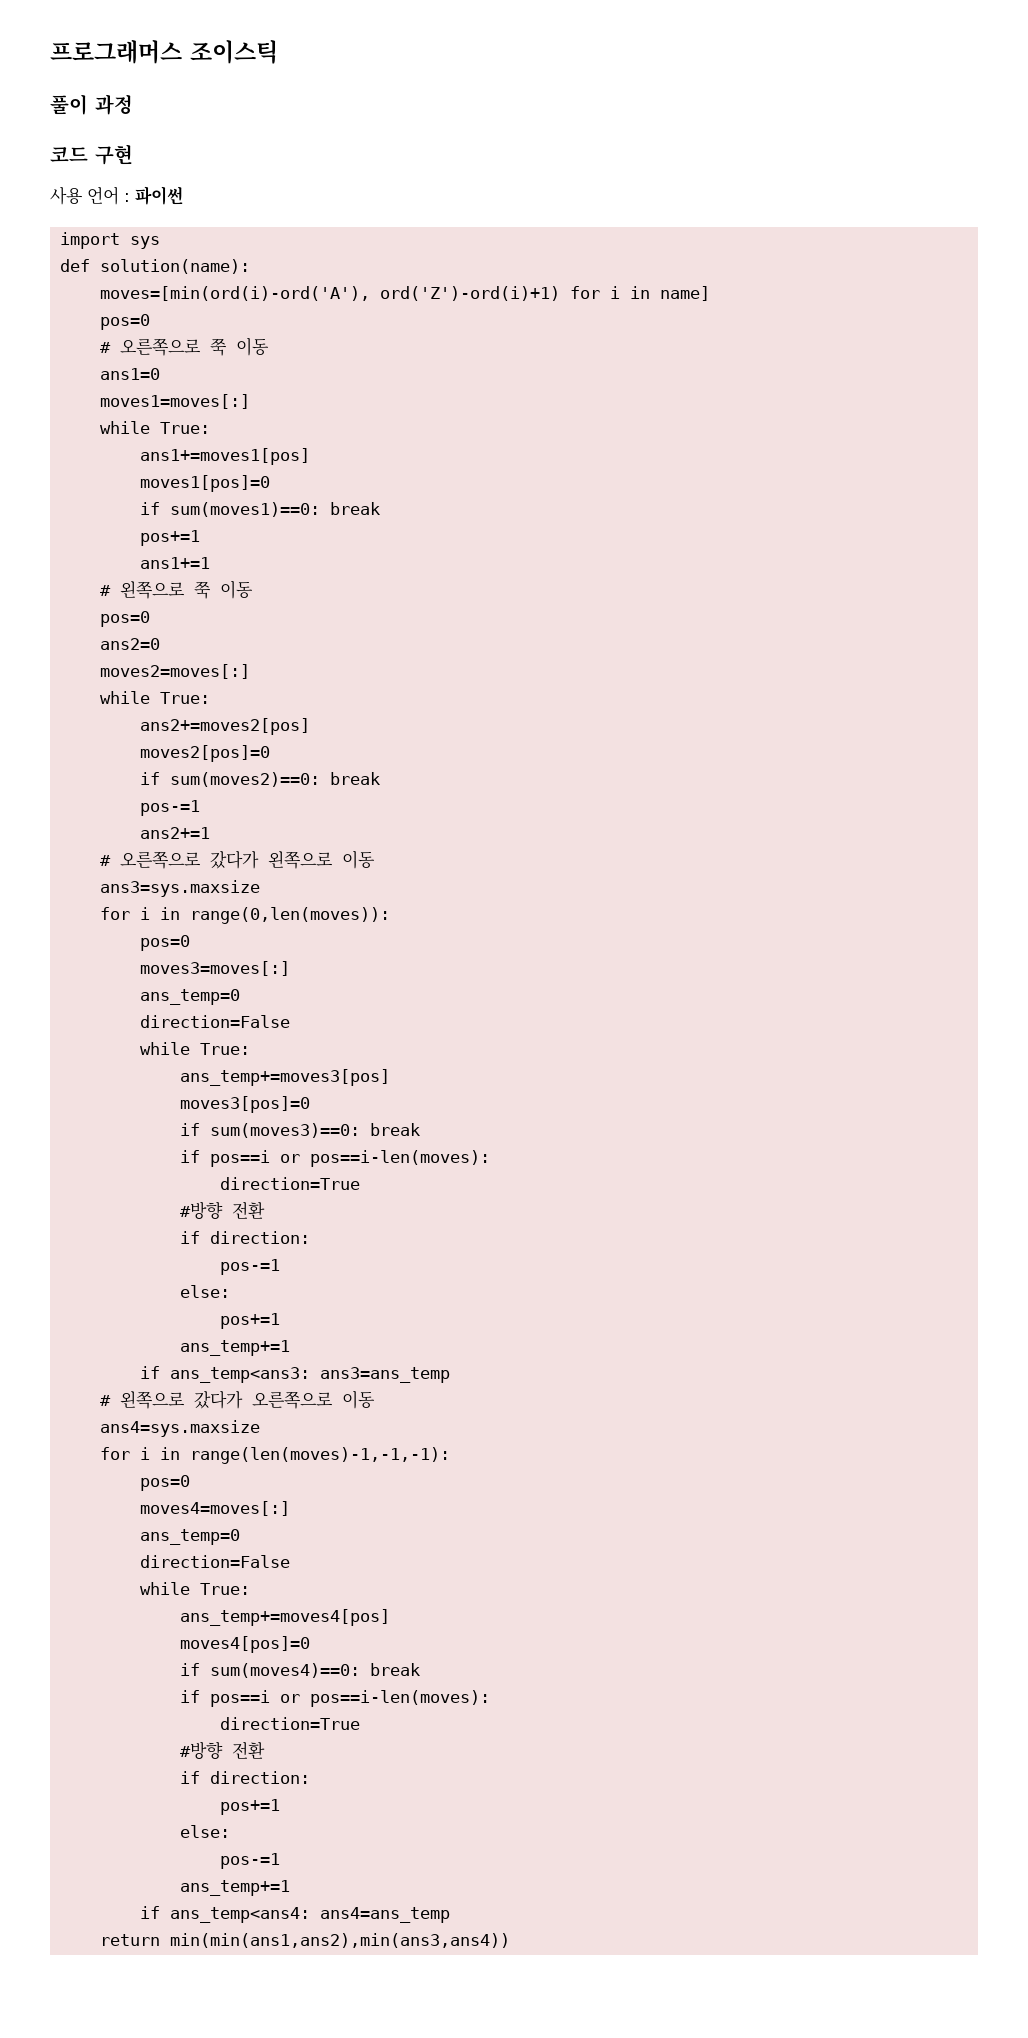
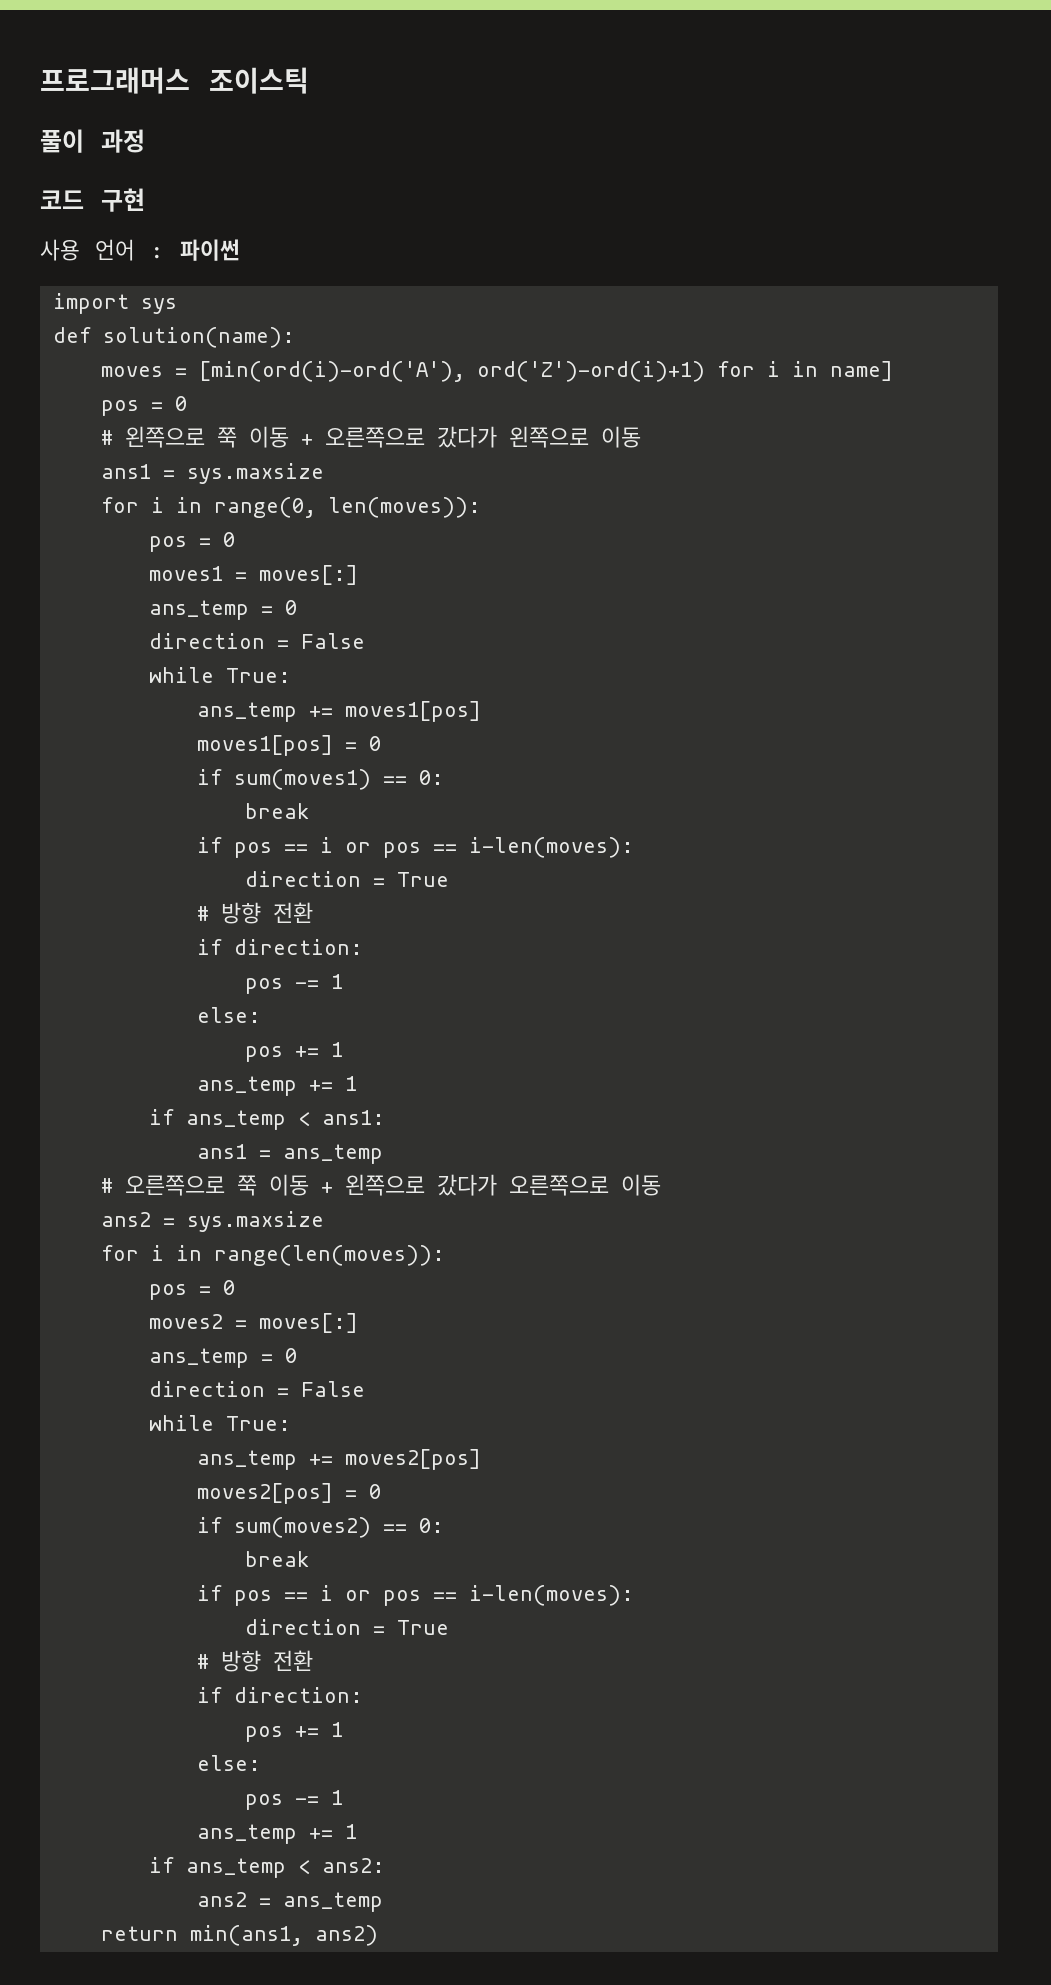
- moves=[min(ord(i)-ord('A'), ord('Z')-ord(i)+1) for i in name]
- pos=0
- # 오른쪽으로 쭉 이동
- ans1=0
- moves1=moves[:]
+ moves = [min(ord(i)-ord('A'), ord('Z')-ord(i)+1) for i in name]
+ pos = 0
+ # 왼쪽으로 쭉 이동 + 오른쪽으로 갔다가 왼쪽으로 이동
+ ans1 = sys.maxsize
+ for i in range(0, len(moves)):
+ pos = 0
+ moves1 = moves[:]
+ ans_temp = 0
+ direction = False
  while True:
- ans1+=moves1[pos]
- moves1[pos]=0
- if sum(moves1)==0: break
- pos+=1
- ans1+=1
- # 왼쪽으로 쭉 이동
- pos=0
- ans2=0
- moves2=moves[:]
+ ans_temp += moves1[pos]
+ moves1[pos] = 0
+ if sum(moves1) == 0:
+ break
+ if pos == i or pos == i-len(moves):
+ direction = True
+ # 방향 전환
+ if direction:
+ pos -= 1
+ else:
+ pos += 1
+ ans_temp += 1
+ if ans_temp < ans1:
+ ans1 = ans_temp
+ # 오른쪽으로 쭉 이동 + 왼쪽으로 갔다가 오른쪽으로 이동
+ ans2 = sys.maxsize
+ for i in range(len(moves)):
+ pos = 0
+ moves2 = moves[:]
+ ans_temp = 0
+ direction = False
  while True:
- ans2+=moves2[pos]
- moves2[pos]=0
- if sum(moves2)==0: break
- pos-=1
- ans2+=1
- # 오른쪽으로 갔다가 왼쪽으로 이동
- ans3=sys.maxsize
- for i in range(0,len(moves)):
- pos=0
- moves3=moves[:]
- ans_temp=0
- direction=False
- while True:
- ans_temp+=moves3[pos]
- moves3[pos]=0
- if sum(moves3)==0: break
- if pos==i or pos==i-len(moves):
- direction=True
- #방향 전환
+ ans_temp += moves2[pos]
+ moves2[pos] = 0
+ if sum(moves2) == 0:
+ break
+ if pos == i or pos == i-len(moves):
+ direction = True
+ # 방향 전환
  if direction:
- pos-=1
+ pos += 1
  else:
- pos+=1
- ans_temp+=1
- if ans_temp<ans3: ans3=ans_temp
- # 왼쪽으로 갔다가 오른쪽으로 이동
- ans4=sys.maxsize
- for i in range(len(moves)-1,-1,-1):
- pos=0
- moves4=moves[:]
- ans_temp=0
- direction=False
- while True:
- ans_temp+=moves4[pos]
- moves4[pos]=0
- if sum(moves4)==0: break
- if pos==i or pos==i-len(moves):
- direction=True
- #방향 전환
- if direction:
- pos+=1
- else:
- pos-=1
- ans_temp+=1
- if ans_temp<ans4: ans4=ans_temp
+ pos -= 1
+ ans_temp += 1
+ if ans_temp < ans2:
+ ans2 = ans_temp
- return min(min(ans1,ans2),min(ans3,ans4))
+ return min(ans1, ans2)

